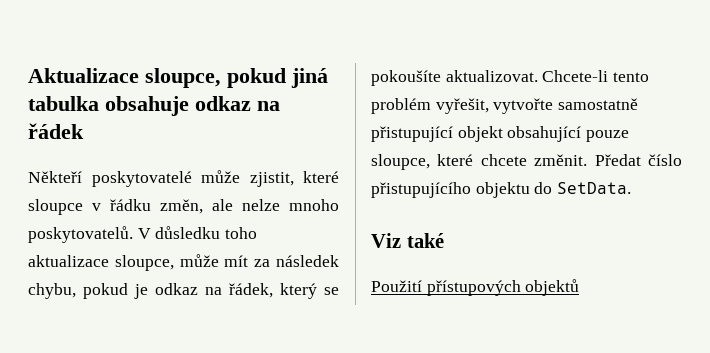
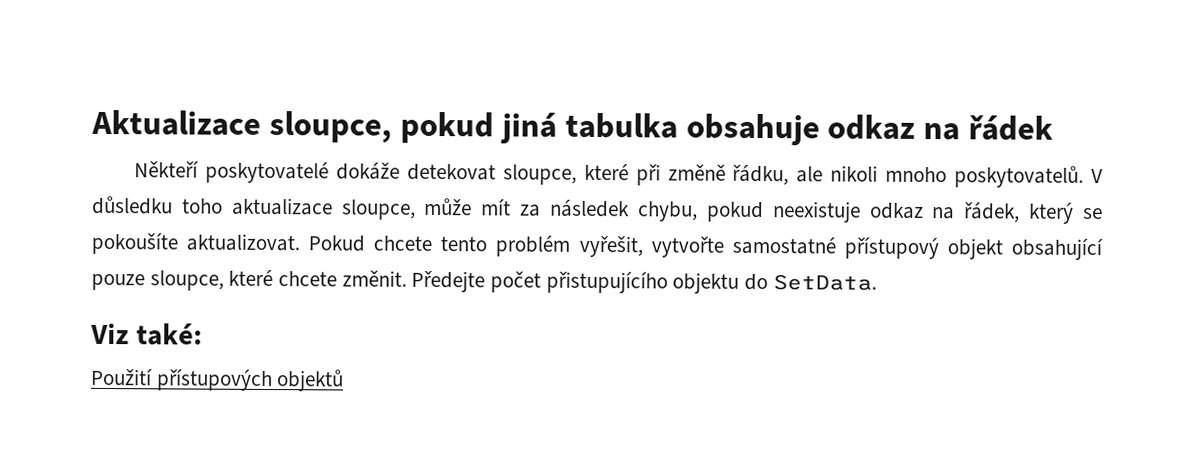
- Někteří poskytovatelé může zjistit, které sloupce v řádku změn, ale nelze mnoho poskytovatelů.
+ Někteří poskytovatelé dokáže detekovat sloupce, které při změně řádku, ale nikoli mnoho poskytovatelů.
- V důsledku toho aktualizace sloupce, může mít za následek chybu, pokud je odkaz na řádek, který se pokoušíte aktualizovat.
+ V důsledku toho aktualizace sloupce, může mít za následek chybu, pokud neexistuje odkaz na řádek, který se pokoušíte aktualizovat.
- Chcete-li tento problém vyřešit, vytvořte samostatně přistupující objekt obsahující pouze sloupce, které chcete změnit.
+ Pokud chcete tento problém vyřešit, vytvořte samostatné přístupový objekt obsahující pouze sloupce, které chcete změnit.
- Předat číslo přistupujícího objektu do SetData.
+ Předejte počet přistupujícího objektu do SetData.
- Viz také
+ Viz také:

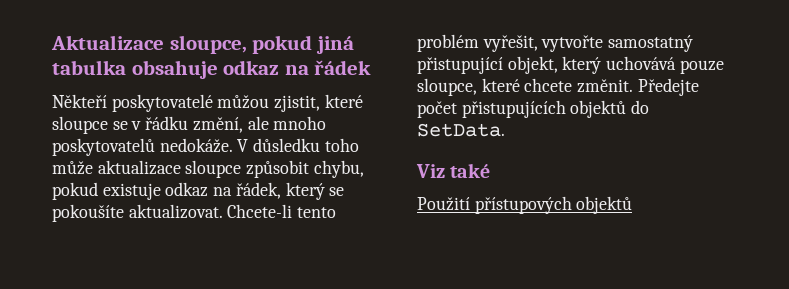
- Někteří poskytovatelé dokáže detekovat sloupce, které při změně řádku, ale nikoli mnoho poskytovatelů. V důsledku toho aktualizace sloupce, může mít za následek chybu, pokud neexistuje odkaz na řádek, který se pokoušíte aktualizovat.
+ Někteří poskytovatelé můžou zjistit, které sloupce se v řádku změní, ale mnoho poskytovatelů nedokáže. V důsledku toho může aktualizace sloupce způsobit chybu, pokud existuje odkaz na řádek, který se pokoušíte aktualizovat.
- Pokud chcete tento problém vyřešit, vytvořte samostatné přístupový objekt obsahující pouze sloupce, které chcete změnit.
+ Chcete-li tento problém vyřešit, vytvořte samostatný přistupující objekt, který uchovává pouze sloupce, které chcete změnit.
- Předejte počet přistupujícího objektu do SetData.
+ Předejte počet přistupujících objektů do SetData.
- Viz také:
+ Viz také

